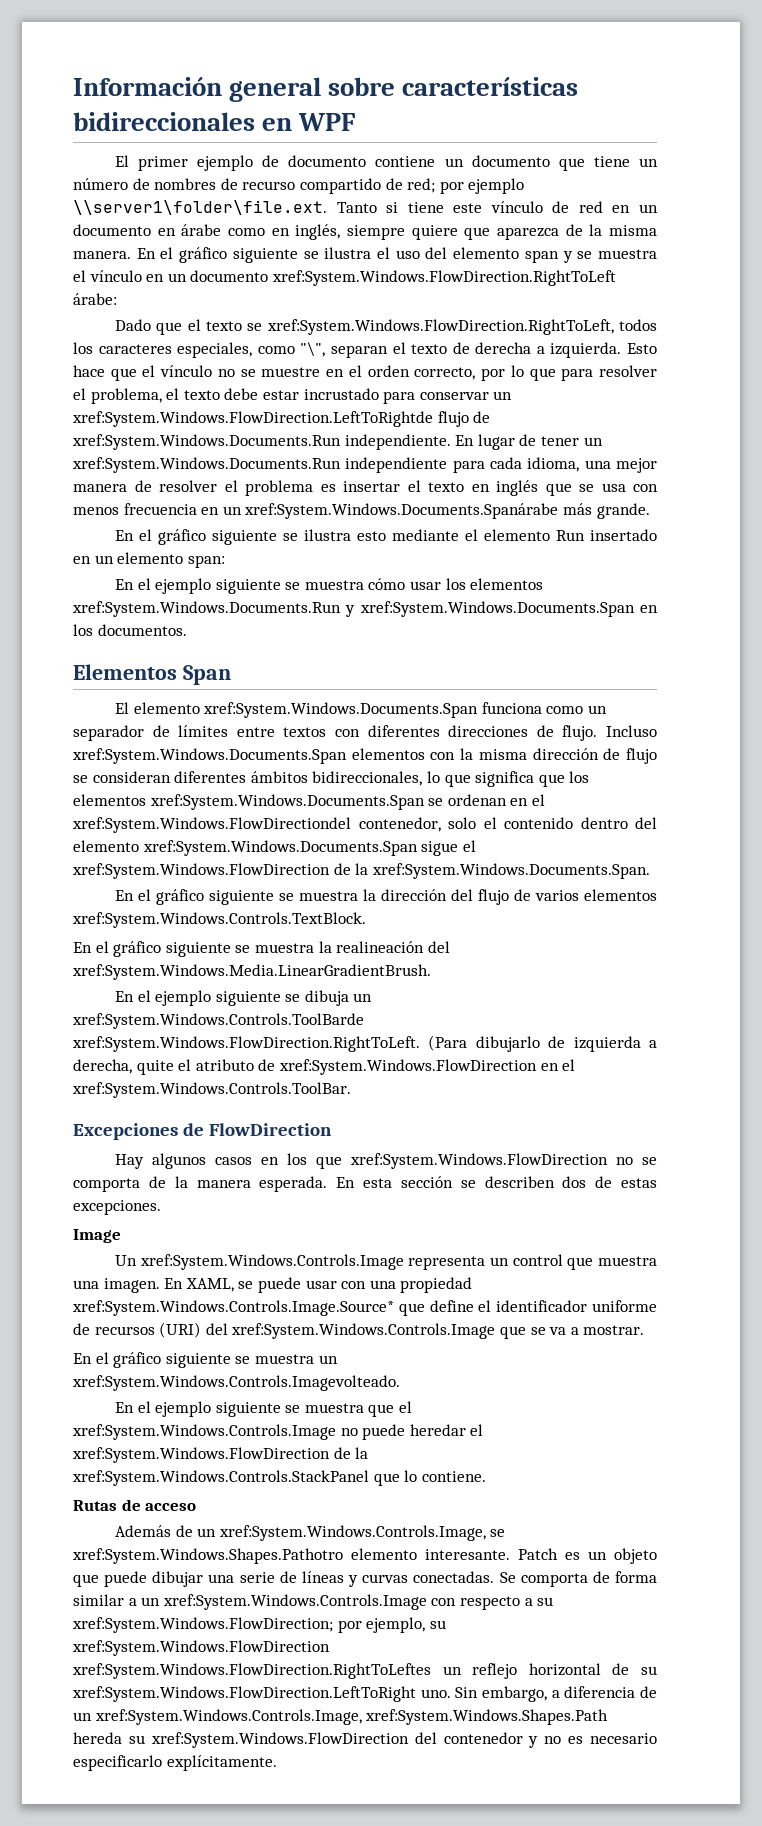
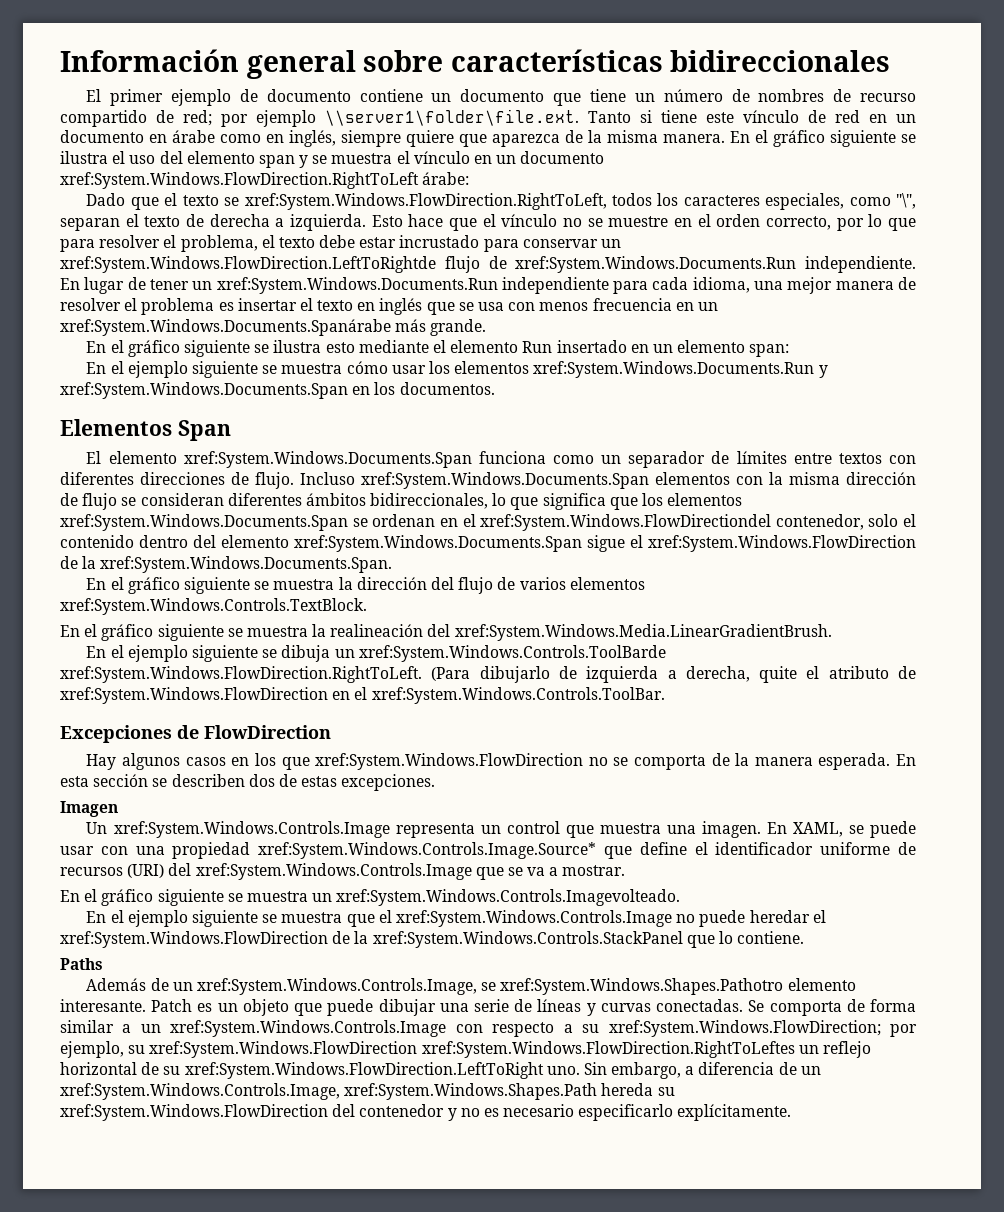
- Información general sobre características bidireccionales en WPF
+ Información general sobre características bidireccionales
- Image
+ Imagen
- Rutas de acceso
+ Paths

